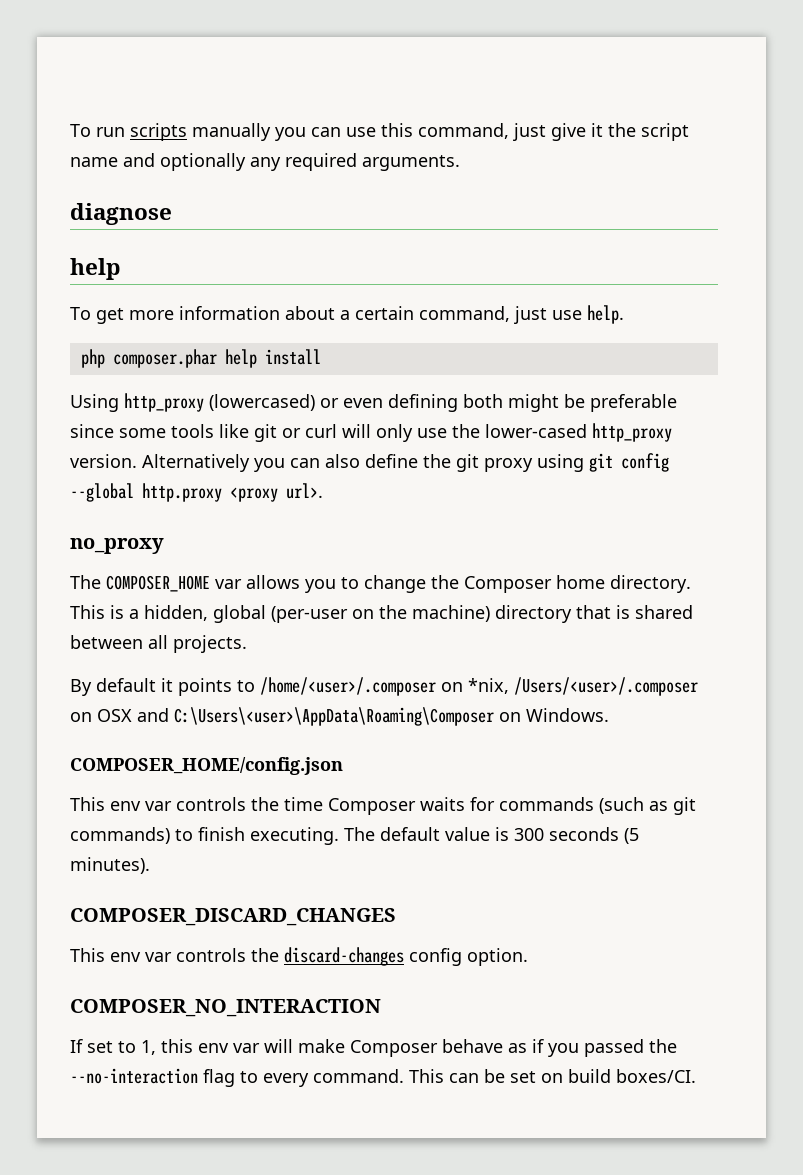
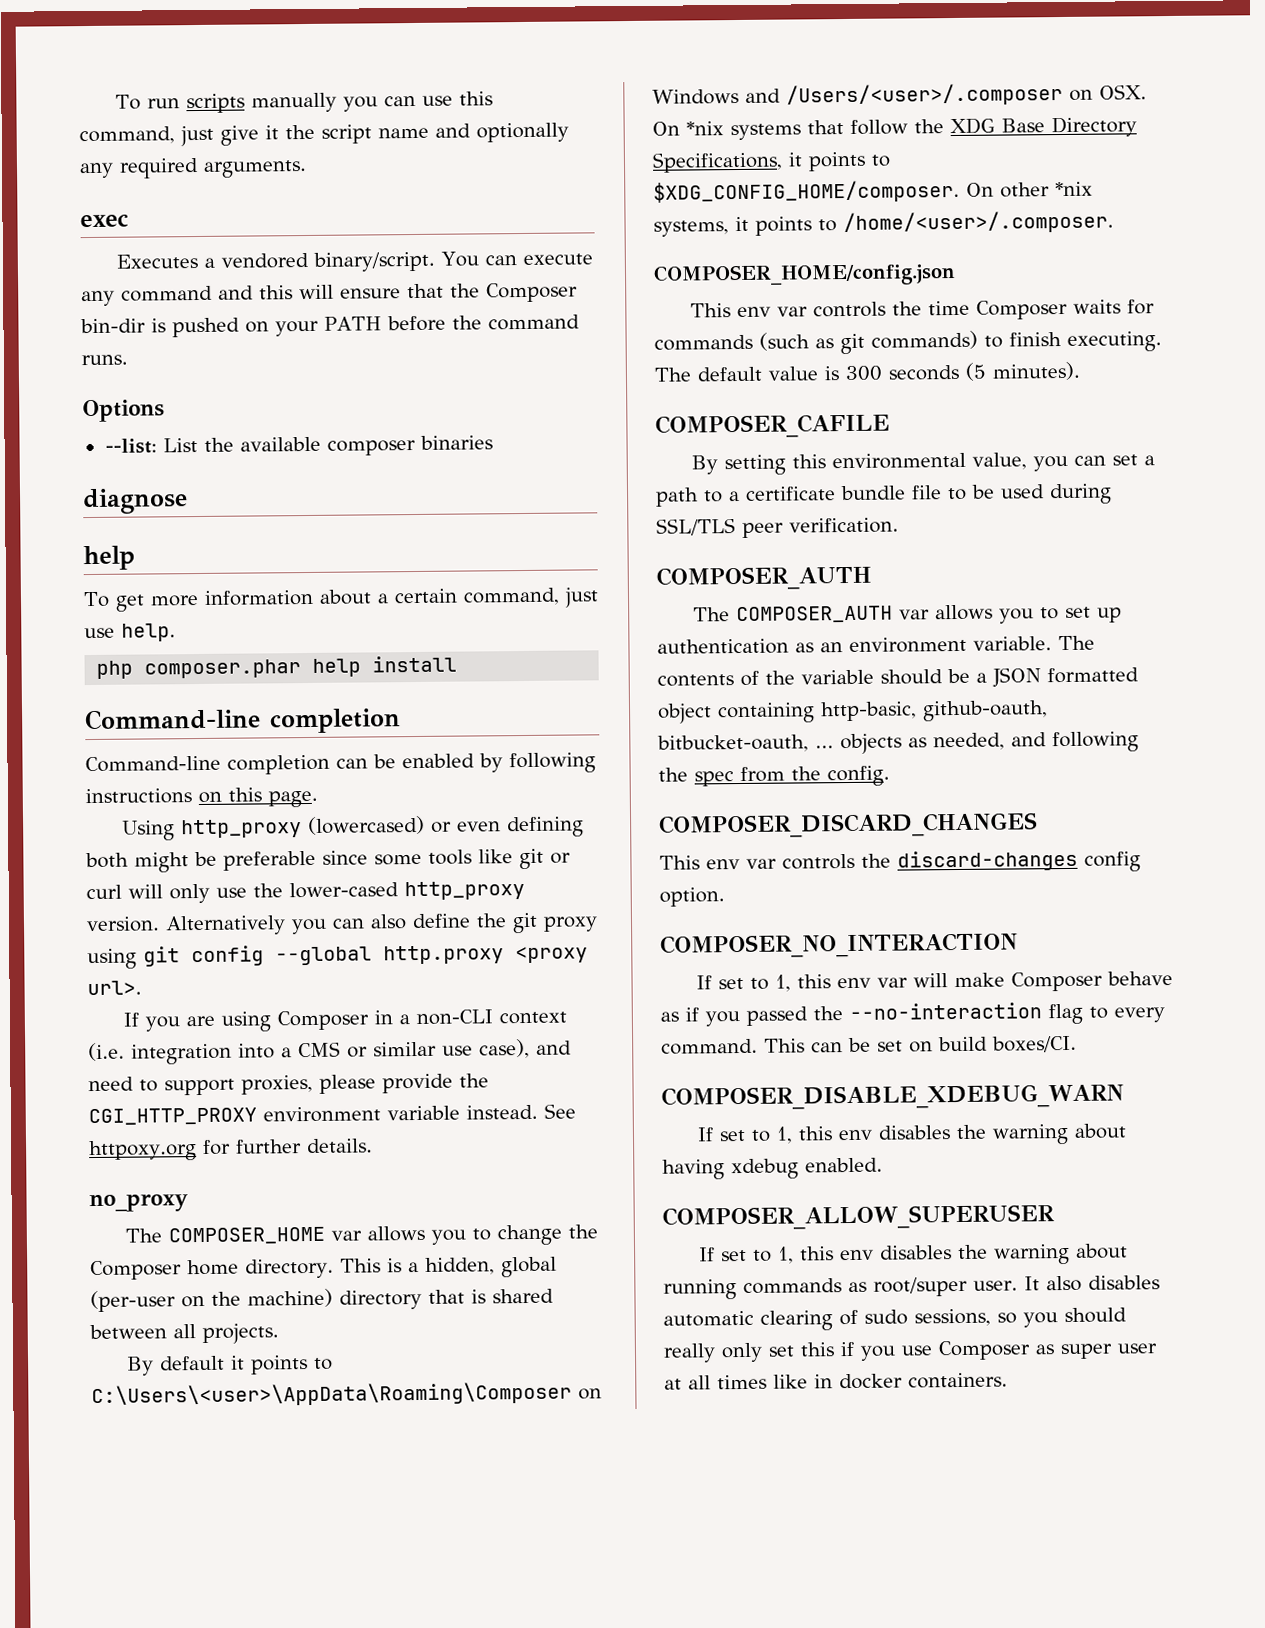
+ exec
+ Executes a vendored binary/script. You can execute any command and this will ensure that the Composer bin-dir is pushed on your PATH before the command runs.
+ Options
+ --list: List the available composer binaries
  php composer.phar help install
+ Command-line completion
+ Command-line completion can be enabled by following instructions on this page.
+ If you are using Composer in a non-CLI context (i.e. integration into a CMS or similar use case), and need to support proxies, please provide the CGI_HTTP_PROXY environment variable instead. See httpoxy.org for further details.
- By default it points to /home/<user>/.composer on *nix, /Users/<user>/.composer on OSX and C:\Users\<user>\AppData\Roaming\Composer on Windows.
+ By default it points to C:\Users\<user>\AppData\Roaming\Composer on Windows and /Users/<user>/.composer on OSX. On *nix systems that follow the XDG Base Directory Specifications, it points to $XDG_CONFIG_HOME/composer. On other *nix systems, it points to /home/<user>/.composer.
+ COMPOSER_CAFILE
+ By setting this environmental value, you can set a path to a certificate bundle file to be used during SSL/TLS peer verification.
+ COMPOSER_AUTH
+ The COMPOSER_AUTH var allows you to set up authentication as an environment variable. The contents of the variable should be a JSON formatted object containing http-basic, github-oauth, bitbucket-oauth, ... objects as needed, and following the spec from the config.
+ COMPOSER_DISABLE_XDEBUG_WARN
+ If set to 1, this env disables the warning about having xdebug enabled.
+ COMPOSER_ALLOW_SUPERUSER
+ If set to 1, this env disables the warning about running commands as root/super user. It also disables automatic clearing of sudo sessions, so you should really only set this if you use Composer as super user at all times like in docker containers.

